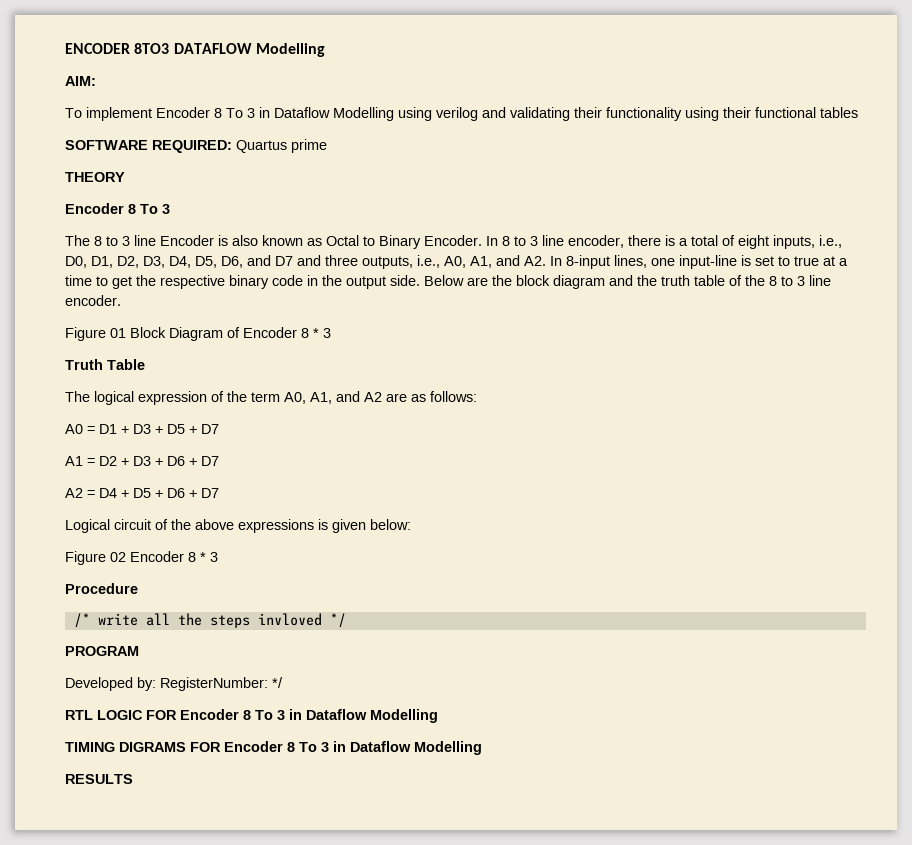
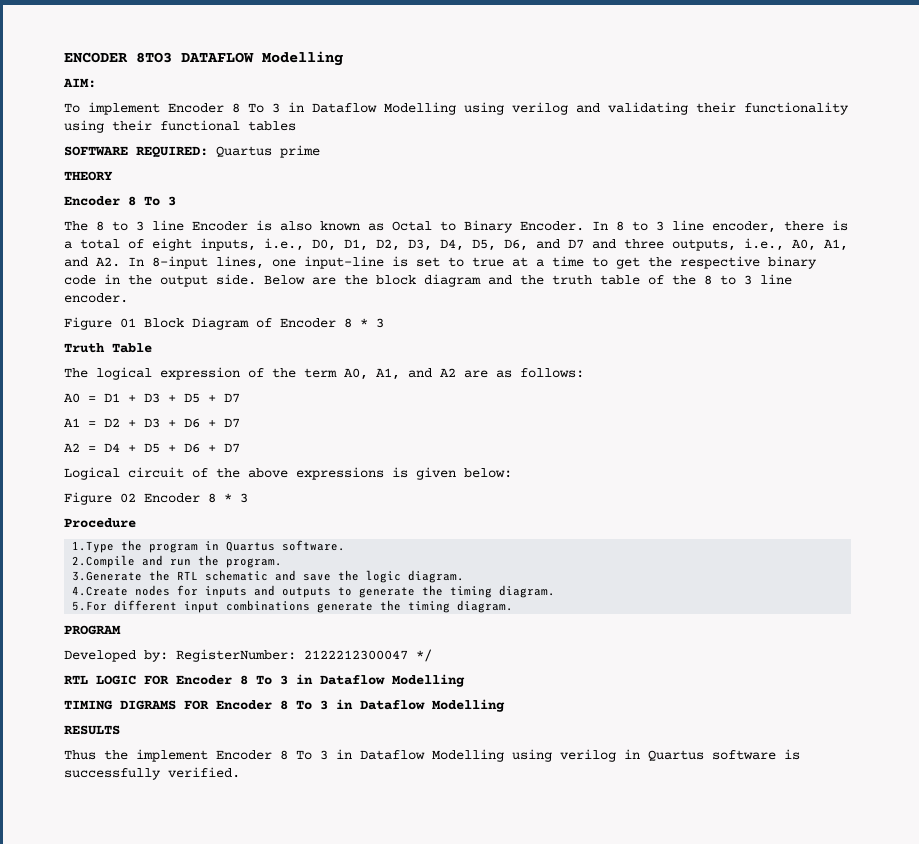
- /* write all the steps invloved */
+ 1.Type the program in Quartus software.
+ 2.Compile and run the program.
+ 3.Generate the RTL schematic and save the logic diagram.
+ 4.Create nodes for inputs and outputs to generate the timing diagram.
+ 5.For different input combinations generate the timing diagram.
- Developed by: RegisterNumber: */
+ Developed by: RegisterNumber: 2122212300047 */
+ Thus the implement Encoder 8 To 3 in Dataflow Modelling using verilog in Quartus software is successfully verified.

